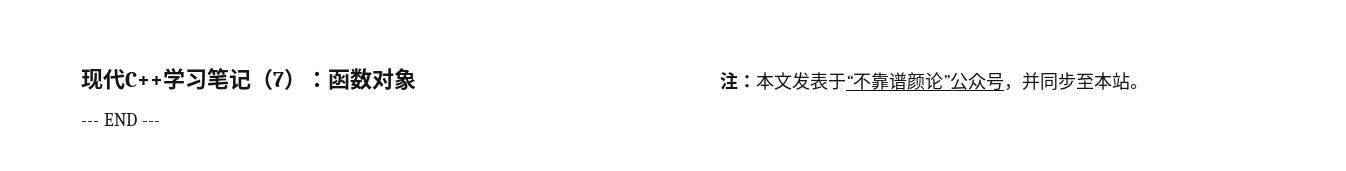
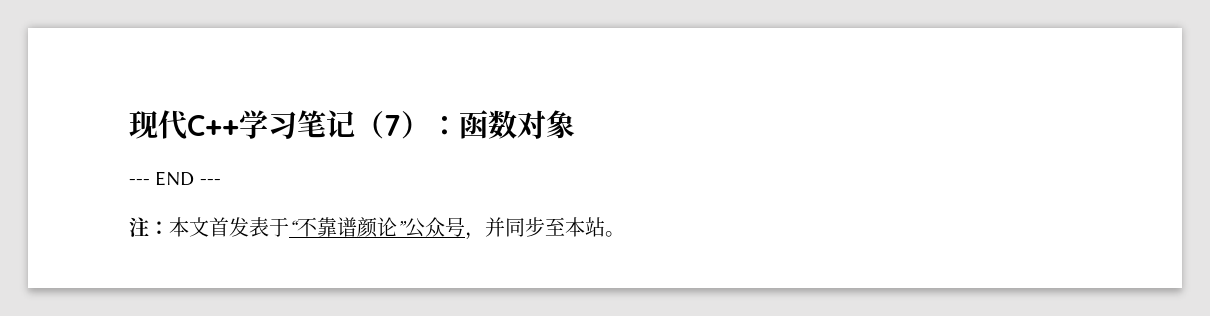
- 注：本文发表于“不靠谱颜论”公众号，并同步至本站。
+ 注：本文首发表于“不靠谱颜论”公众号，并同步至本站。

